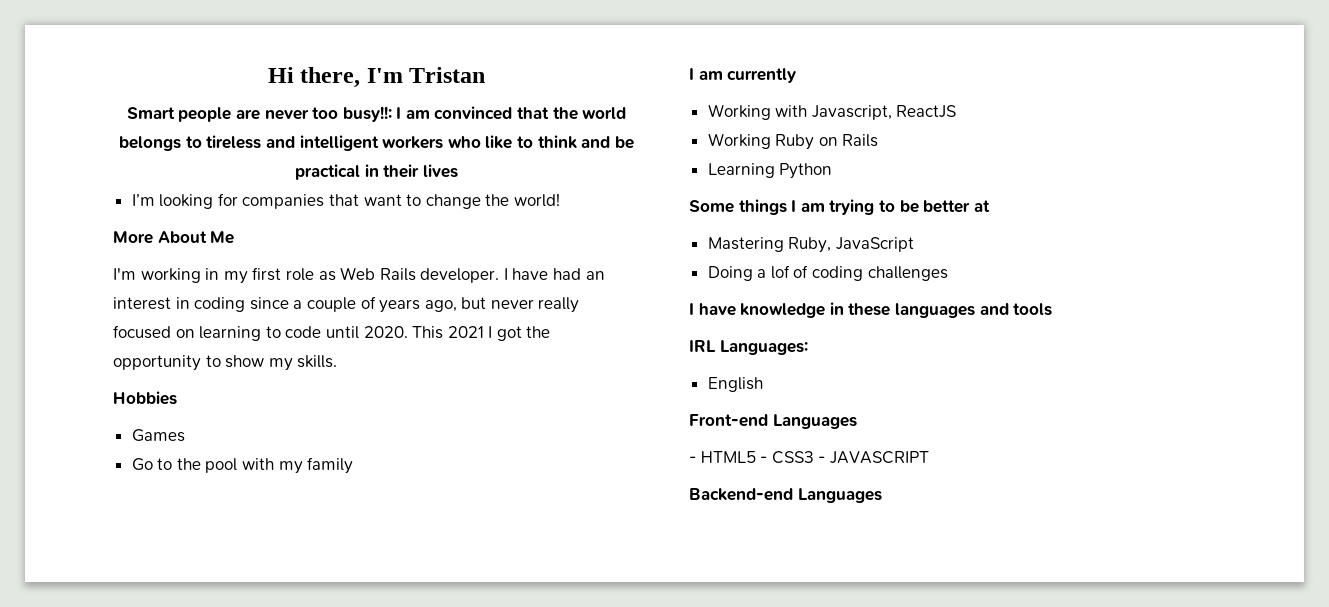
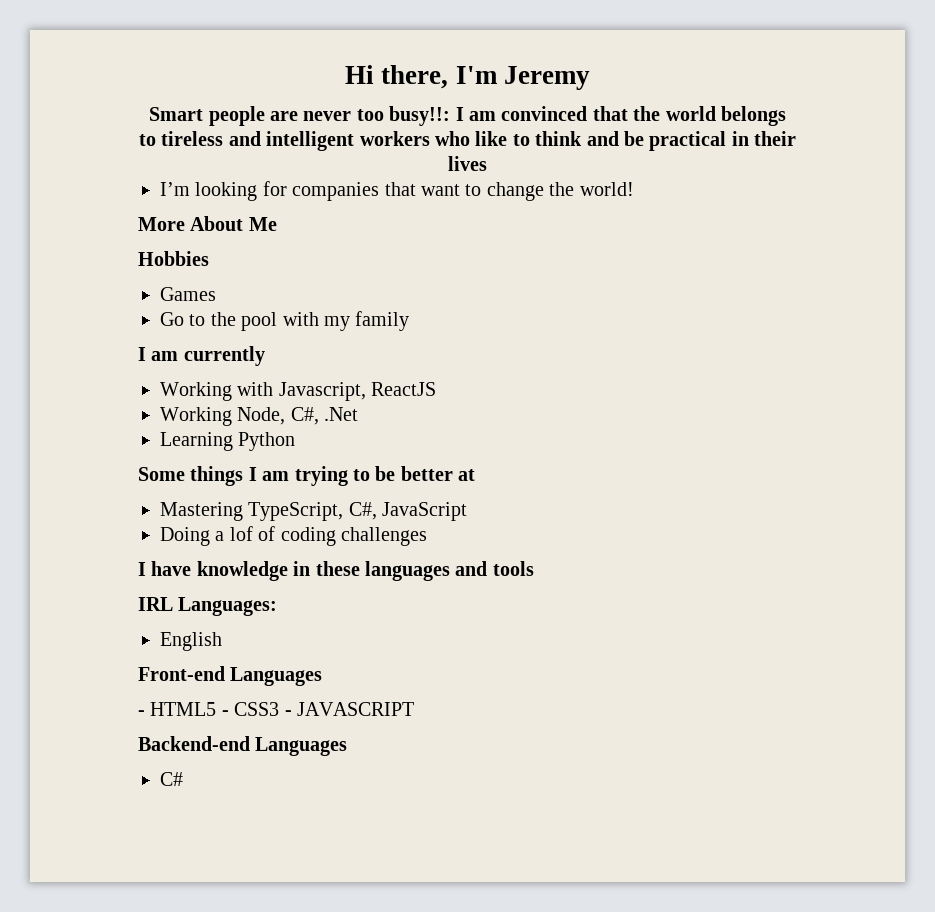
- Hi there, I'm Tristan
+ Hi there, I'm Jeremy
- I'm working in my first role as Web Rails developer. I have had an interest in coding since a couple of years ago, but never really focused on learning to code until 2020. This 2021 I got the opportunity to show my skills.
- Working Ruby on Rails
+ Working Node, C#, .Net
- Mastering Ruby, JavaScript
+ Mastering TypeScript, C#, JavaScript
+ C#

